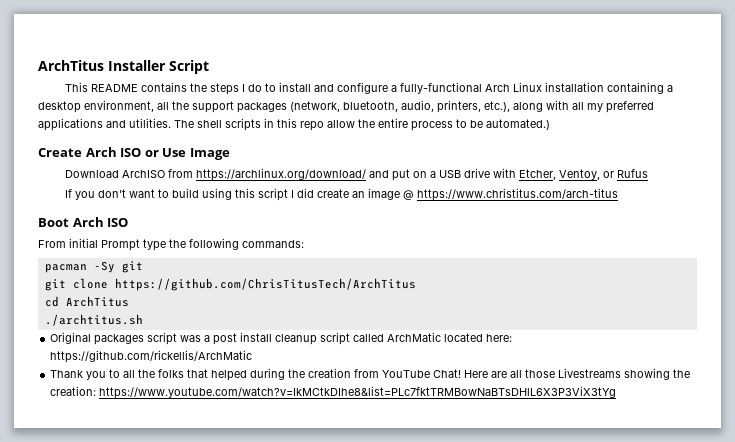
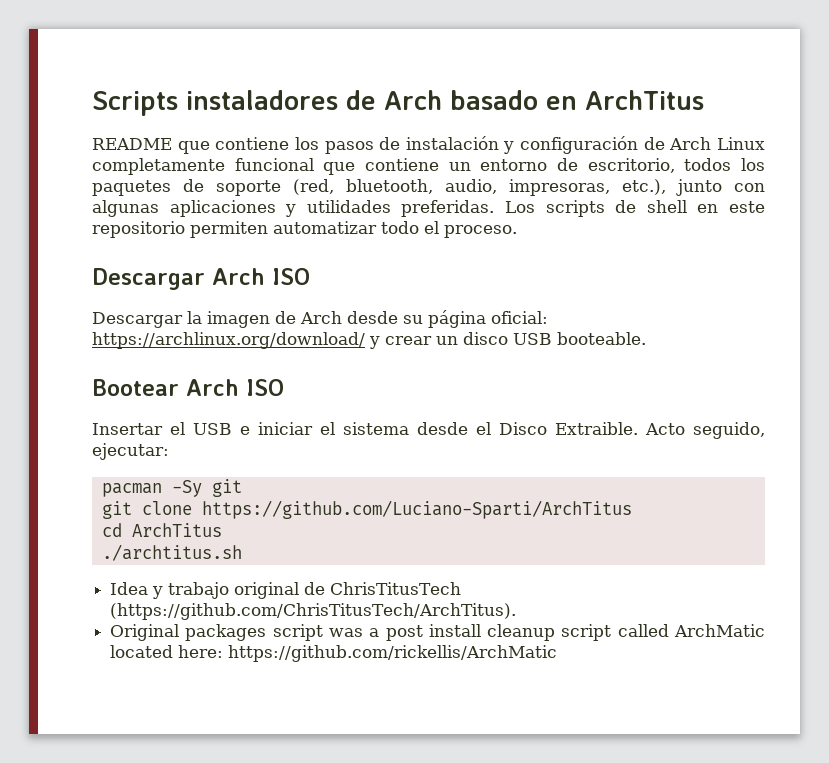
- ArchTitus Installer Script
- This README contains the steps I do to install and configure a fully-functional Arch Linux installation containing a desktop environment, all the support packages (network, bluetooth, audio, printers, etc.), along with all my preferred applications and utilities. The shell scripts in this repo allow the entire process to be automated.)
- Create Arch ISO or Use Image
- Download ArchISO from https://archlinux.org/download/ and put on a USB drive with Etcher, Ventoy, or Rufus
- If you don't want to build using this script I did create an image @ https://www.christitus.com/arch-titus
- Boot Arch ISO
- From initial Prompt type the following commands:
+ Scripts instaladores de Arch basado en ArchTitus
+ README que contiene los pasos de instalación y configuración de Arch Linux completamente funcional que contiene un entorno de escritorio, todos los paquetes de soporte (red, bluetooth, audio, impresoras, etc.), junto con algunas aplicaciones y utilidades preferidas. Los scripts de shell en este repositorio permiten automatizar todo el proceso.
+ Descargar Arch ISO
+ Descargar la imagen de Arch desde su página oficial: https://archlinux.org/download/ y crear un disco USB booteable.
+ Bootear Arch ISO
+ Insertar el USB e iniciar el sistema desde el Disco Extraible. Acto seguido, ejecutar:
- git clone https://github.com/ChrisTitusTech/ArchTitus
+ git clone https://github.com/Luciano-Sparti/ArchTitus
+ Idea y trabajo original de ChrisTitusTech (https://github.com/ChrisTitusTech/ArchTitus).
- Thank you to all the folks that helped during the creation from YouTube Chat! Here are all those Livestreams showing the creation: https://www.youtube.com/watch?v=IkMCtkDIhe8&list=PLc7fktTRMBowNaBTsDHlL6X3P3ViX3tYg

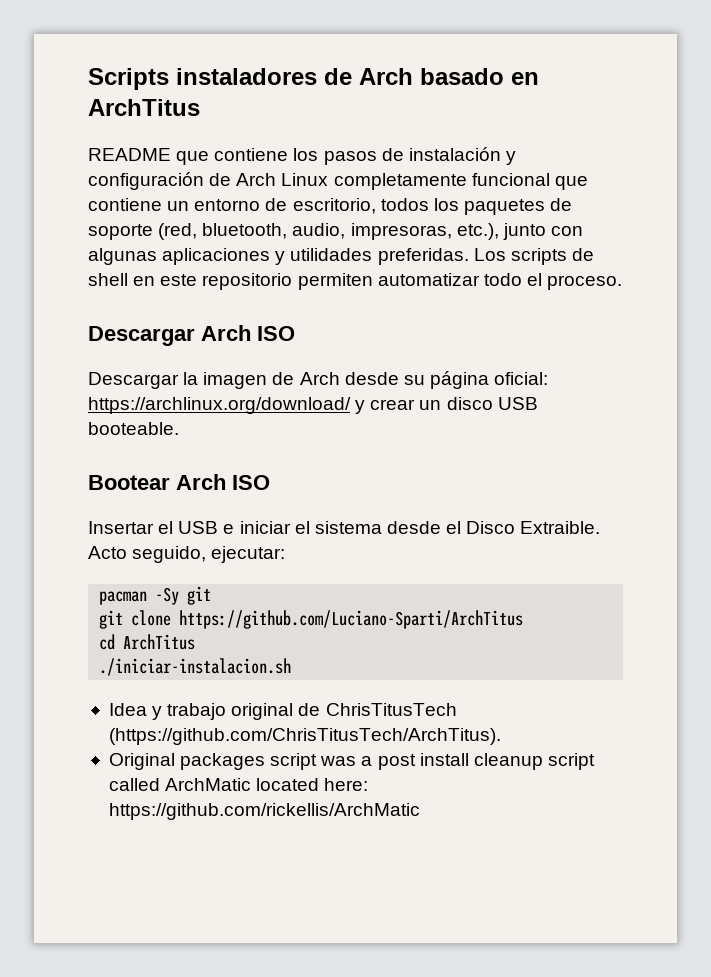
- ./archtitus.sh
+ ./iniciar-instalacion.sh

